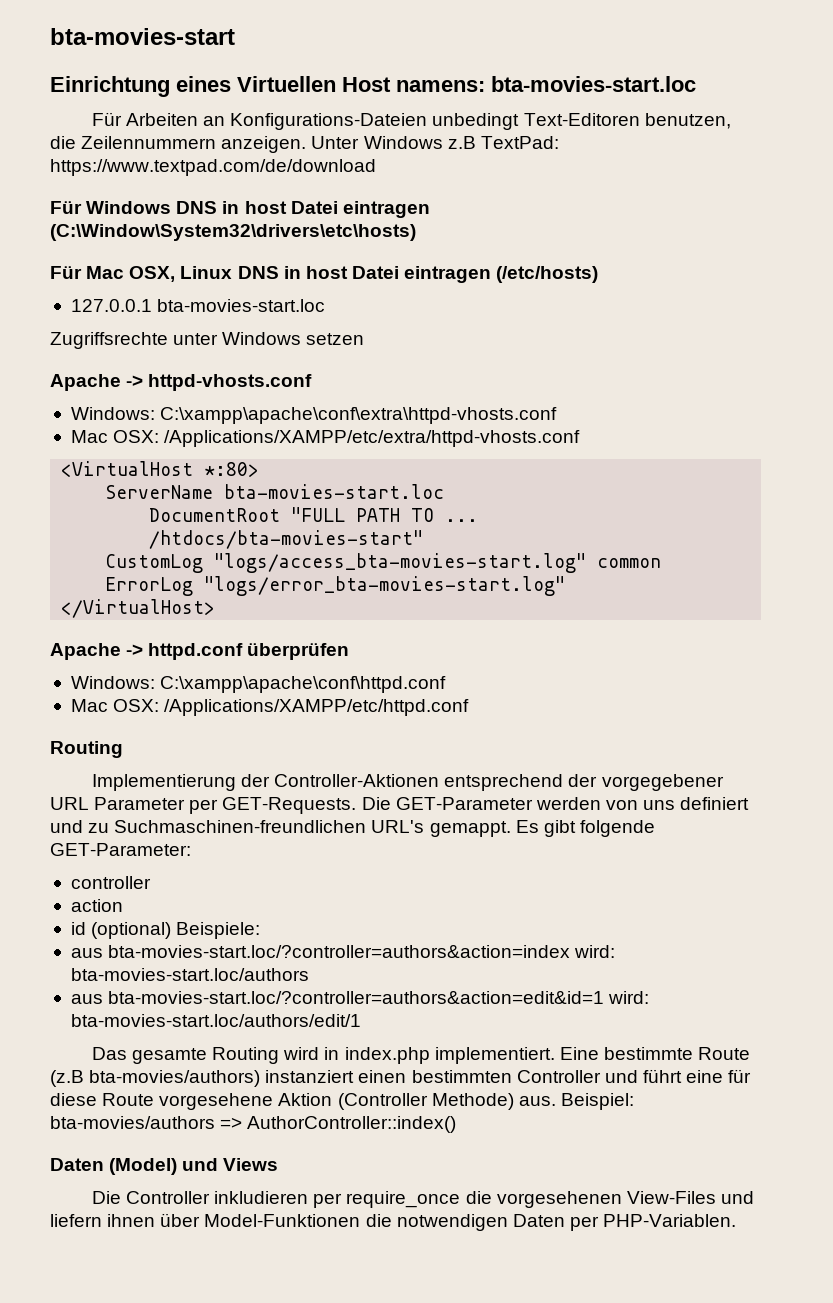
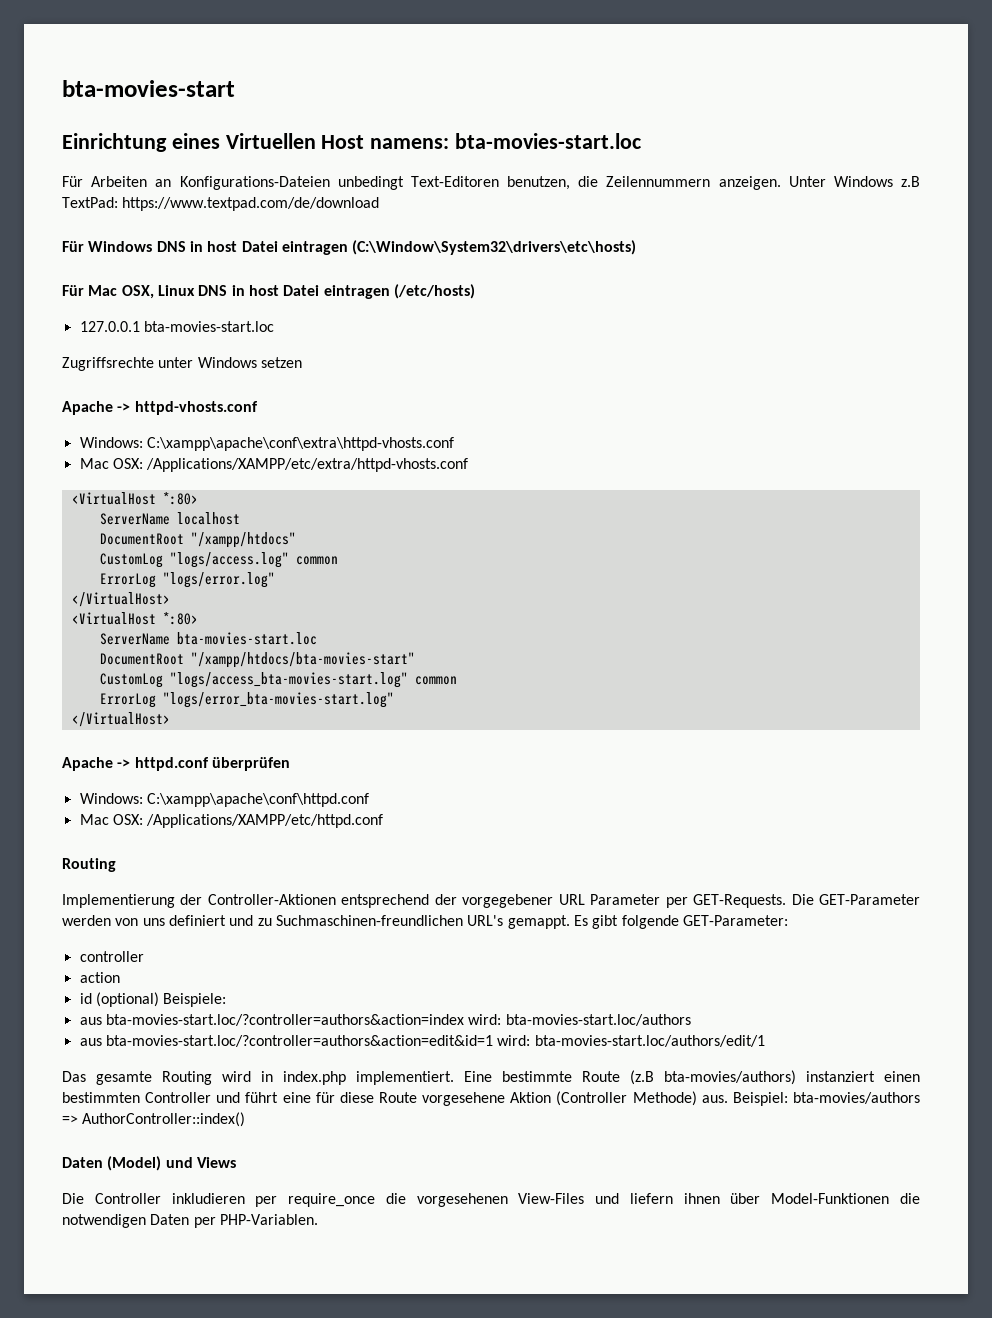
+ ServerName localhost
+ DocumentRoot "/xampp/htdocs"
+ CustomLog "logs/access.log" common
+ ErrorLog "logs/error.log"
+ </VirtualHost>
+ <VirtualHost *:80>
  ServerName bta-movies-start.loc
- DocumentRoot "FULL PATH TO ... /htdocs/bta-movies-start"
+ DocumentRoot "/xampp/htdocs/bta-movies-start"

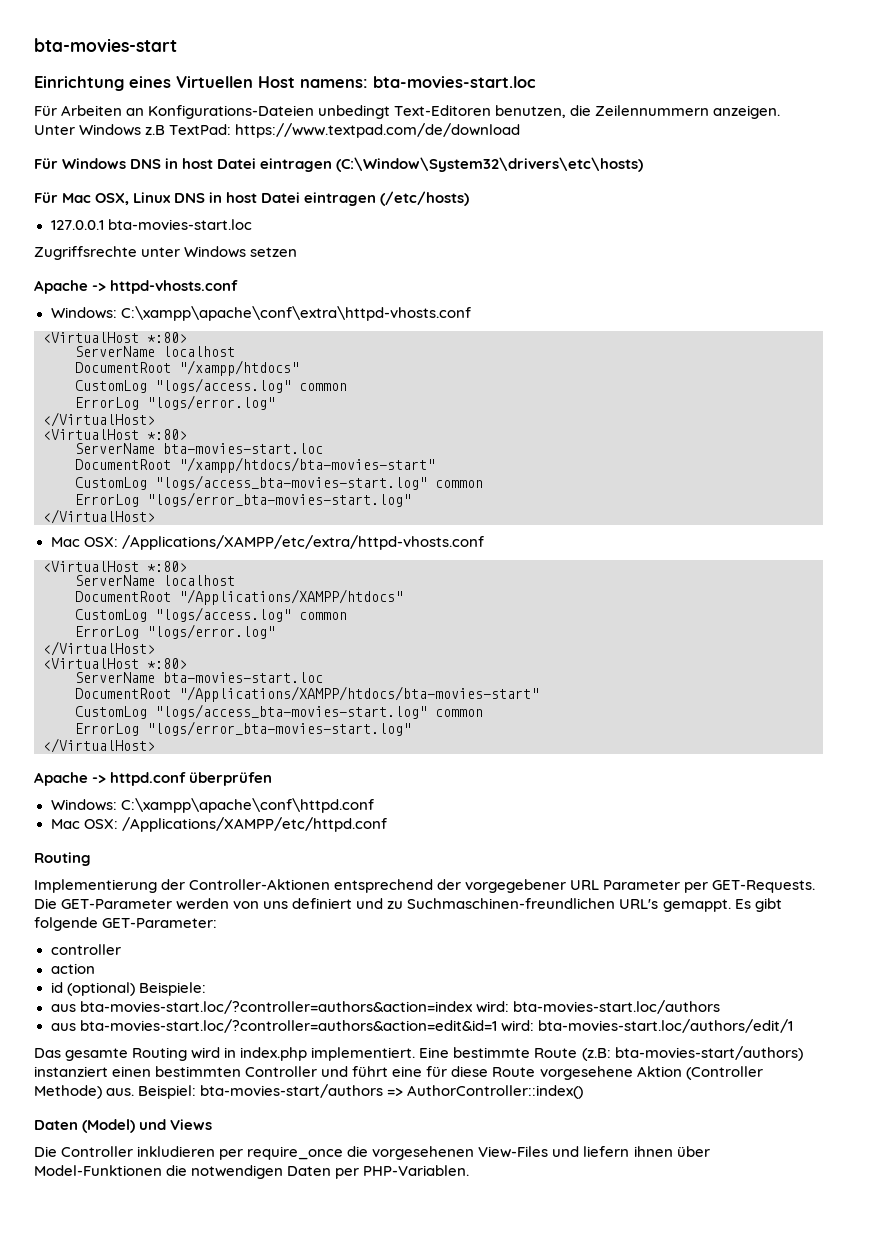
- Mac OSX: /Applications/XAMPP/etc/extra/httpd-vhosts.conf
+ Mac OSX: /Applications/XAMPP/etc/extra/httpd-vhosts.conf
+ <VirtualHost *:80>
+ ServerName localhost
+ DocumentRoot "/Applications/XAMPP/htdocs"
+ CustomLog "logs/access.log" common
+ ErrorLog "logs/error.log"
+ </VirtualHost>
+ <VirtualHost *:80>
+ ServerName bta-movies-start.loc
+ DocumentRoot "/Applications/XAMPP/htdocs/bta-movies-start"
+ CustomLog "logs/access_bta-movies-start.log" common
+ ErrorLog "logs/error_bta-movies-start.log"
+ </VirtualHost>
- Eine bestimmte Route (z.B bta-movies/authors) instanziert einen bestimmten Controller und führt eine für diese Route vorgesehene Aktion (Controller Methode) aus.
+ Eine bestimmte Route (z.B: bta-movies-start/authors) instanziert einen bestimmten Controller und führt eine für diese Route vorgesehene Aktion (Controller Methode) aus.
- Beispiel: bta-movies/authors => AuthorController::index()
+ Beispiel: bta-movies-start/authors => AuthorController::index()

